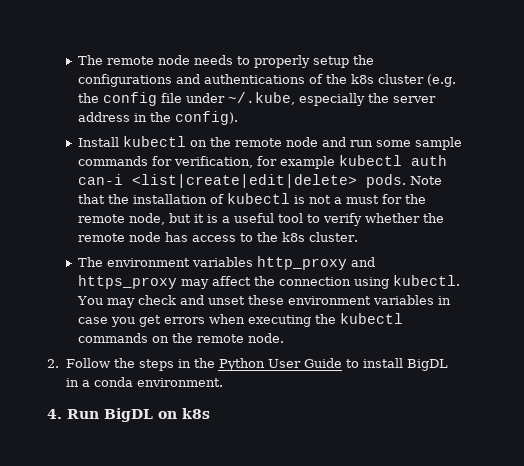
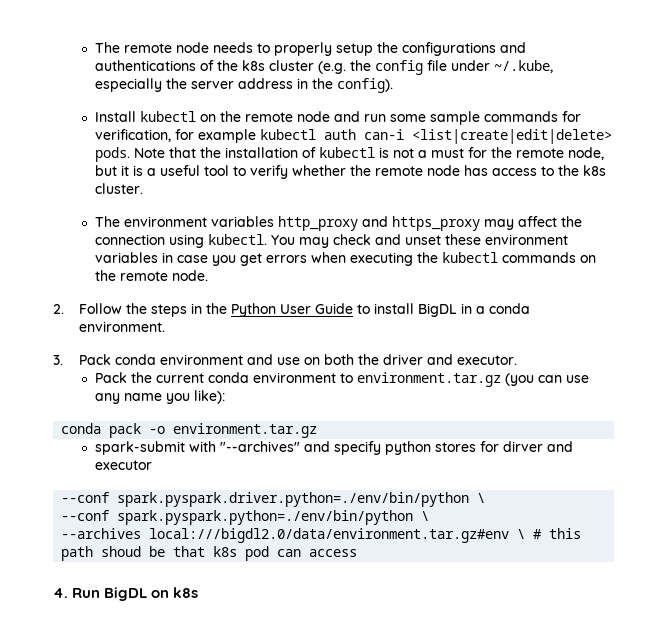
+ 3. Pack conda environment and use on both the driver and executor.
+ Pack the current conda environment to environment.tar.gz (you can use any name you like):
+ conda pack -o environment.tar.gz
+ spark-submit with "--archives" and specify python stores for dirver and executor
+ --conf spark.pyspark.driver.python=./env/bin/python \
+ --conf spark.pyspark.python=./env/bin/python \
+ --archives local:///bigdl2.0/data/environment.tar.gz#env \ # this path shoud be that k8s pod can access

